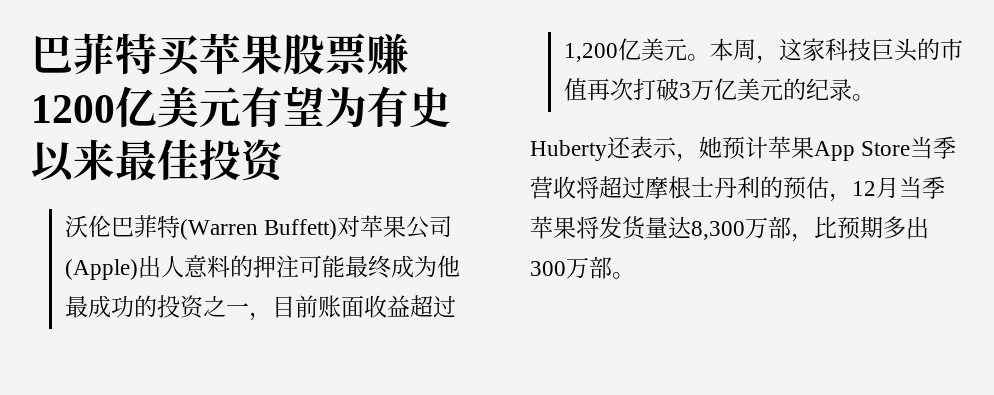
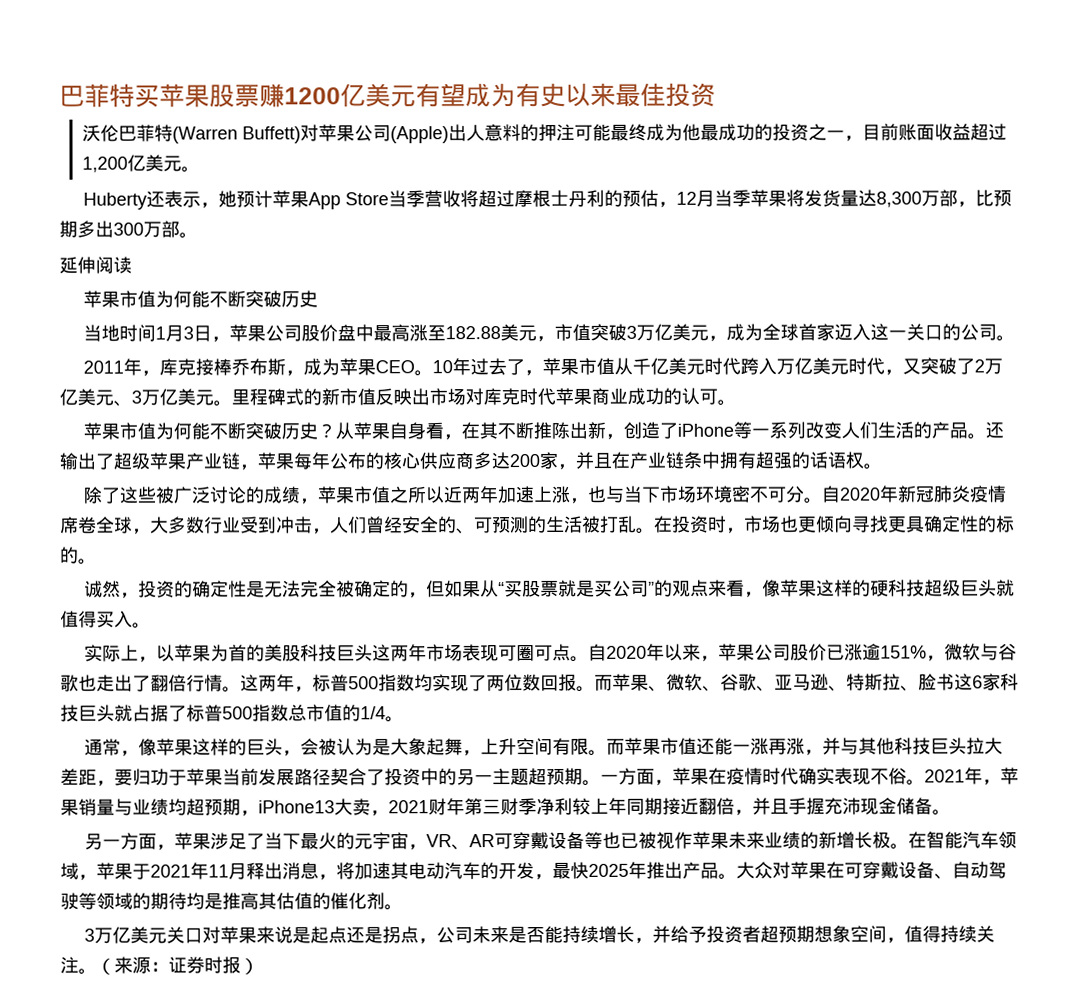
- 巴菲特买苹果股票赚1200亿美元有望为有史以来最佳投资
+ 巴菲特买苹果股票赚1200亿美元有望成为有史以来最佳投资
- 本周，这家科技巨头的市值再次打破3万亿美元的纪录。
+ 延伸阅读
+ 苹果市值为何能不断突破历史
+ 当地时间1月3日，苹果公司股价盘中最高涨至182.88美元，市值突破3万亿美元，成为全球首家迈入这一关口的公司。
+ 2011年，库克接棒乔布斯，成为苹果CEO。10年过去了，苹果市值从千亿美元时代跨入万亿美元时代，又突破了2万亿美元、3万亿美元。里程碑式的新市值反映出市场对库克时代苹果商业成功的认可。
+ 苹果市值为何能不断突破历史？从苹果自身看，在其不断推陈出新，创造了iPhone等一系列改变人们生活的产品。还输出了超级苹果产业链，苹果每年公布的核心供应商多达200家，并且在产业链条中拥有超强的话语权。
+ 除了这些被广泛讨论的成绩，苹果市值之所以近两年加速上涨，也与当下市场环境密不可分。自2020年新冠肺炎疫情席卷全球，大多数行业受到冲击，人们曾经安全的、可预测的生活被打乱。在投资时，市场也更倾向寻找更具确定性的标的。
+ 诚然，投资的确定性是无法完全被确定的，但如果从“买股票就是买公司”的观点来看，像苹果这样的硬科技超级巨头就值得买入。
+ 实际上，以苹果为首的美股科技巨头这两年市场表现可圈可点。自2020年以来，苹果公司股价已涨逾151%，微软与谷歌也走出了翻倍行情。这两年，标普500指数均实现了两位数回报。而苹果、微软、谷歌、亚马逊、特斯拉、脸书这6家科技巨头就占据了标普500指数总市值的1/4。
+ 通常，像苹果这样的巨头，会被认为是大象起舞，上升空间有限。而苹果市值还能一涨再涨，并与其他科技巨头拉大差距，要归功于苹果当前发展路径契合了投资中的另一主题超预期。一方面，苹果在疫情时代确实表现不俗。2021年，苹果销量与业绩均超预期，iPhone13大卖，2021财年第三财季净利较上年同期接近翻倍，并且手握充沛现金储备。
+ 另一方面，苹果涉足了当下最火的元宇宙，VR、AR可穿戴设备等也已被视作苹果未来业绩的新增长极。在智能汽车领域，苹果于2021年11月释出消息，将加速其电动汽车的开发，最快2025年推出产品。大众对苹果在可穿戴设备、自动驾驶等领域的期待均是推高其估值的催化剂。
+ 3万亿美元关口对苹果来说是起点还是拐点，公司未来是否能持续增长，并给予投资者超预期想象空间，值得持续关注。（来源：证券时报）

